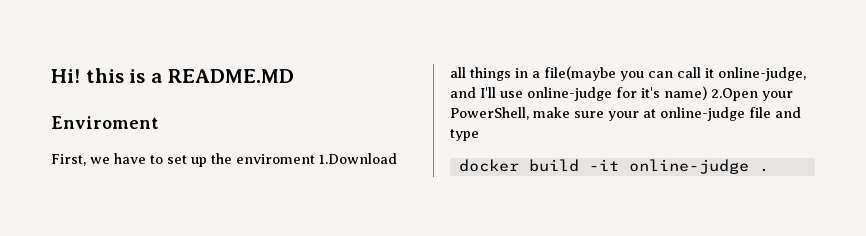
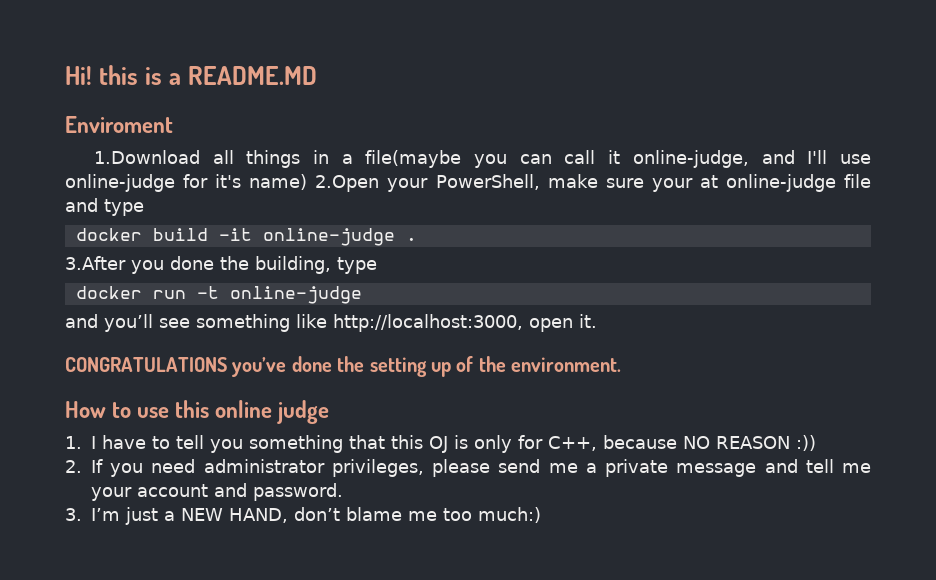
- First, we have to set up the enviroment 1.Download all things in a file(maybe you can call it online-judge, and I'll use online-judge for it's name) 2.Open your PowerShell, make sure your at online-judge file and type
+ 1.Download all things in a file(maybe you can call it online-judge, and I'll use online-judge for it's name) 2.Open your PowerShell, make sure your at online-judge file and type
+ 3.After you done the building, type
+ docker run -t online-judge
+ and you’ll see something like http://localhost:3000, open it.
+ CONGRATULATIONS you’ve done the setting up of the environment.
+ How to use this online judge
+ 1. I have to tell you something that this OJ is only for C++, because NO REASON :))
+ 2. If you need administrator privileges, please send me a private message and tell me your account and password.
+ 3. I’m just a NEW HAND, don’t blame me too much:)

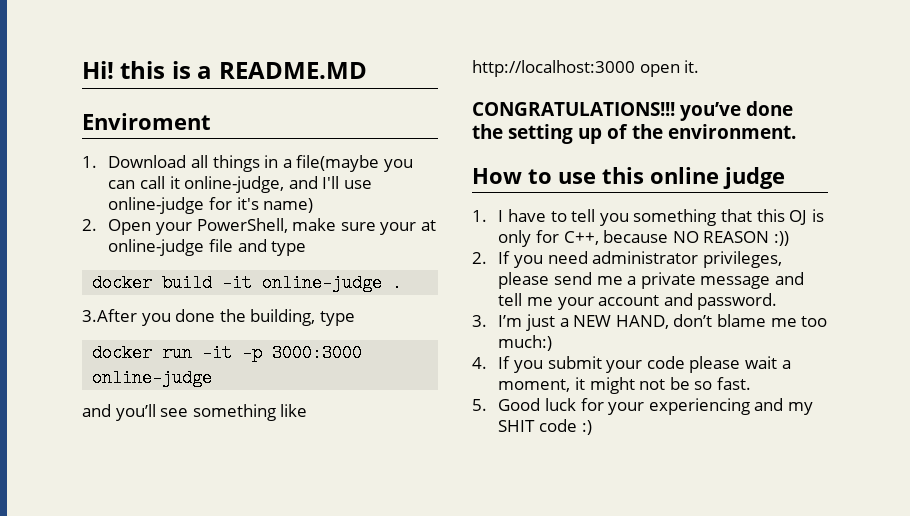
- 1.Download all things in a file(maybe you can call it online-judge, and I'll use online-judge for it's name) 2.Open your PowerShell, make sure your at online-judge file and type
+ 1. Download all things in a file(maybe you can call it online-judge, and I'll use online-judge for it's name)
+ 2. Open your PowerShell, make sure your at online-judge file and type
- docker run -t online-judge
+ docker run -it -p 3000:3000 online-judge
- and you’ll see something like http://localhost:3000, open it.
+ and you’ll see something like http://localhost:3000 open it.
- CONGRATULATIONS you’ve done the setting up of the environment.
+ CONGRATULATIONS!!! you’ve done the setting up of the environment.
+ 4. If you submit your code please wait a moment, it might not be so fast.
+ 5. Good luck for your experiencing and my SHIT code :)

